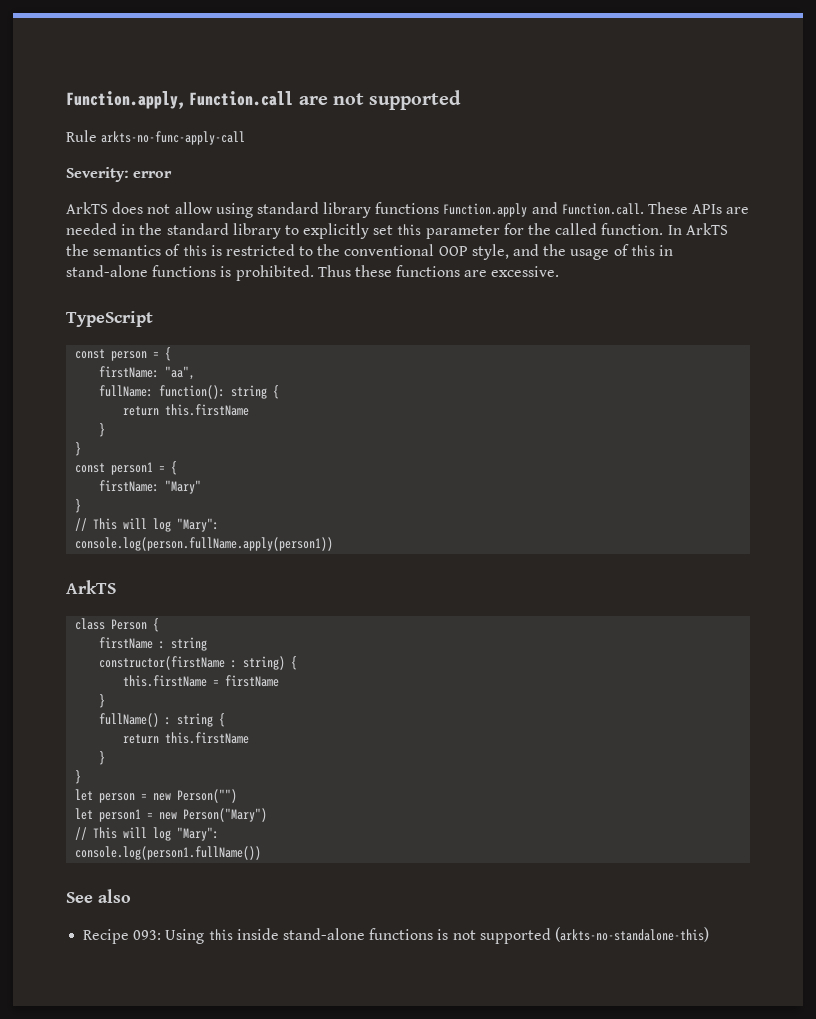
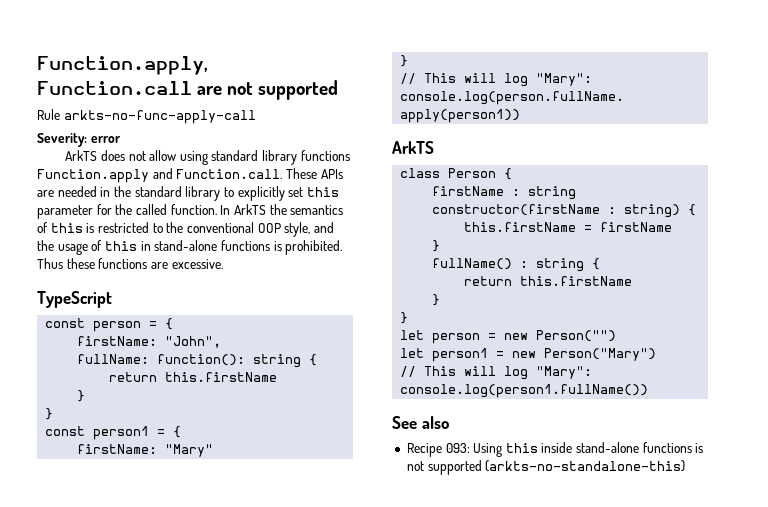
- firstName: "aa",
+ firstName: "John",

